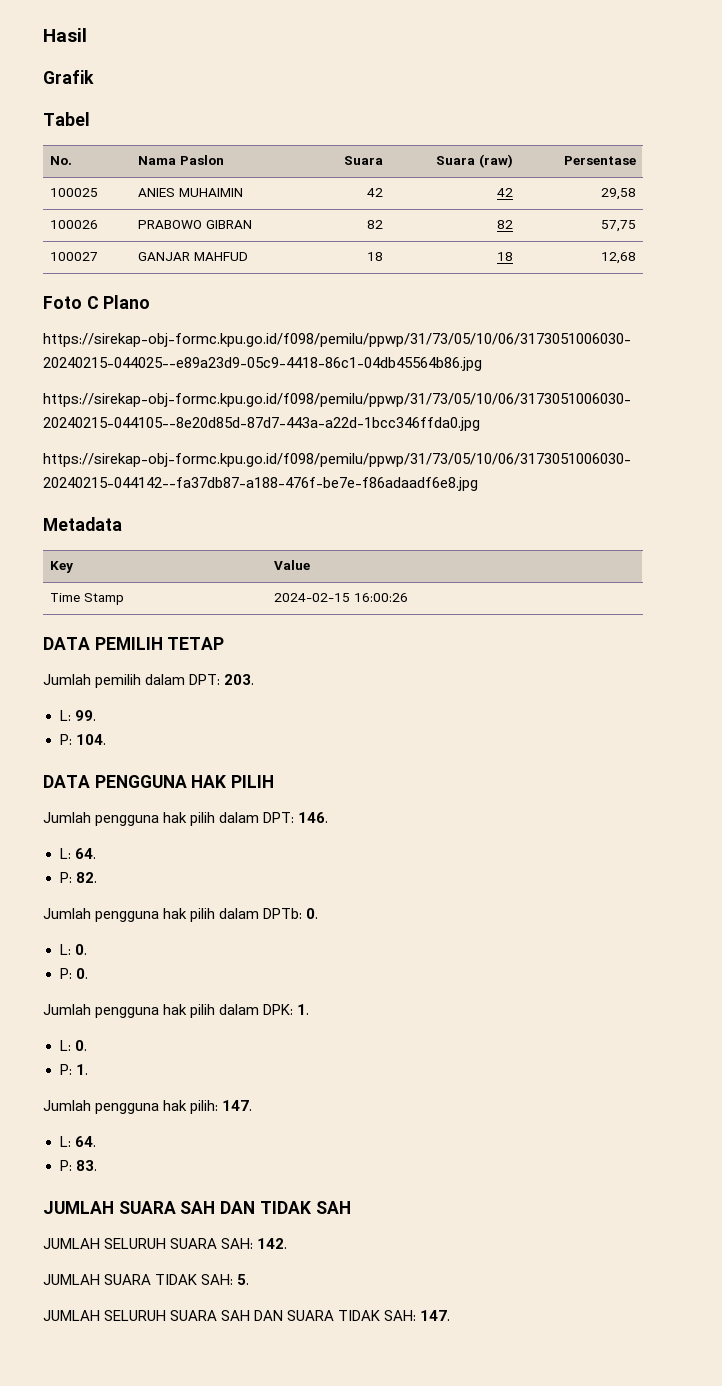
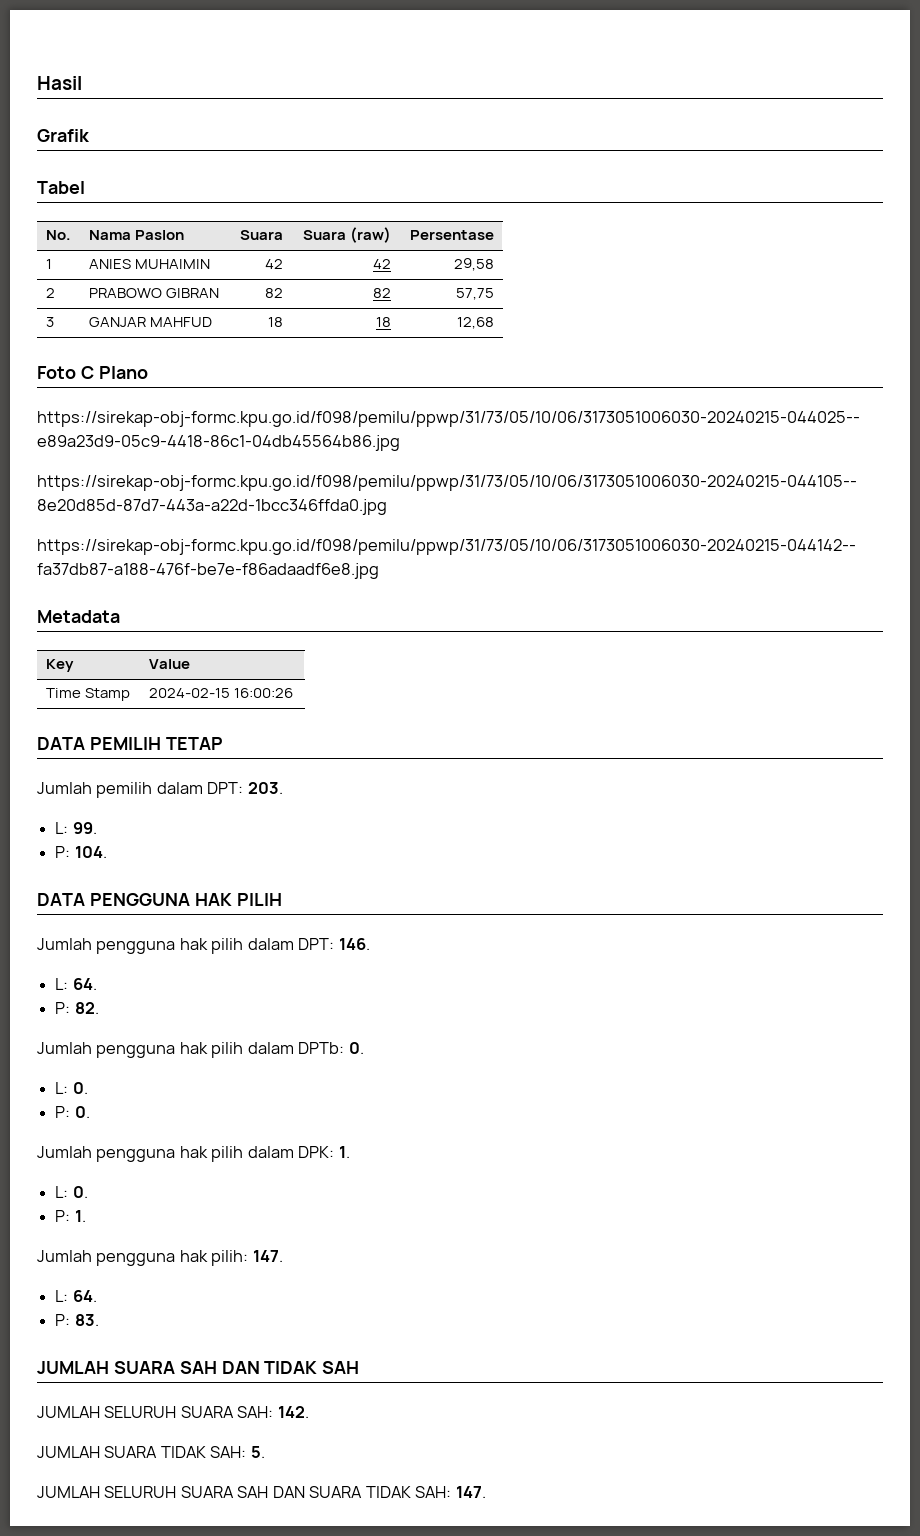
- 100025 | ANIES MUHAIMIN | 42 | 42 | 29,58
+ 1 | ANIES MUHAIMIN | 42 | 42 | 29,58
- 100026 | PRABOWO GIBRAN | 82 | 82 | 57,75
+ 2 | PRABOWO GIBRAN | 82 | 82 | 57,75
- 100027 | GANJAR MAHFUD | 18 | 18 | 12,68
+ 3 | GANJAR MAHFUD | 18 | 18 | 12,68

